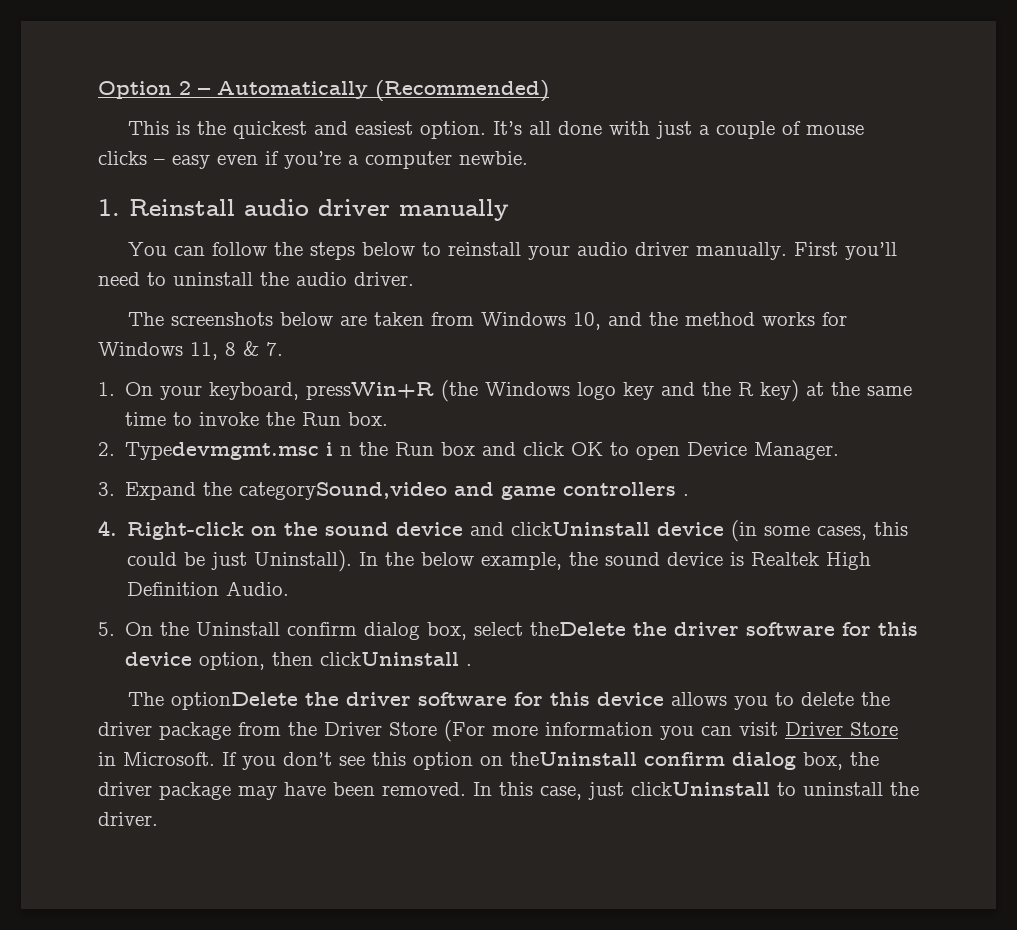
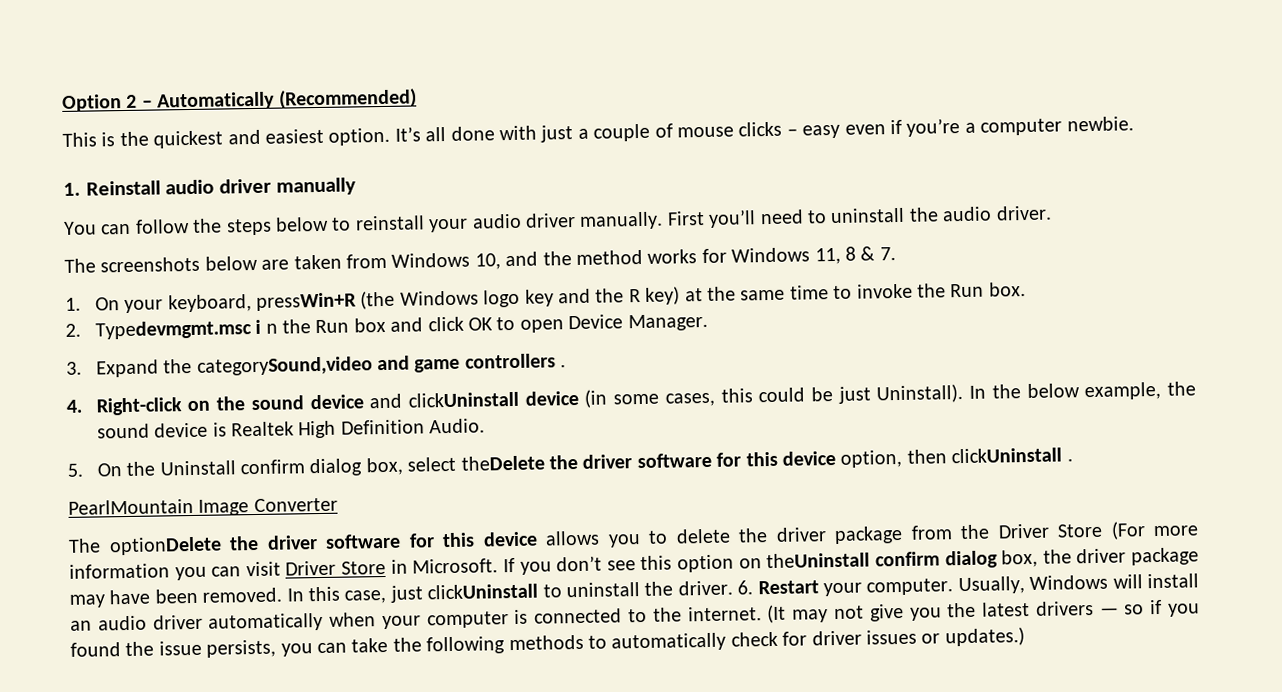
+ PearlMountain Image Converter
+ 6. Restart your computer. Usually, Windows will install an audio driver automatically when your computer is connected to the internet. (It may not give you the latest drivers — so if you found the issue persists, you can take the following methods to automatically check for driver issues or updates.)

